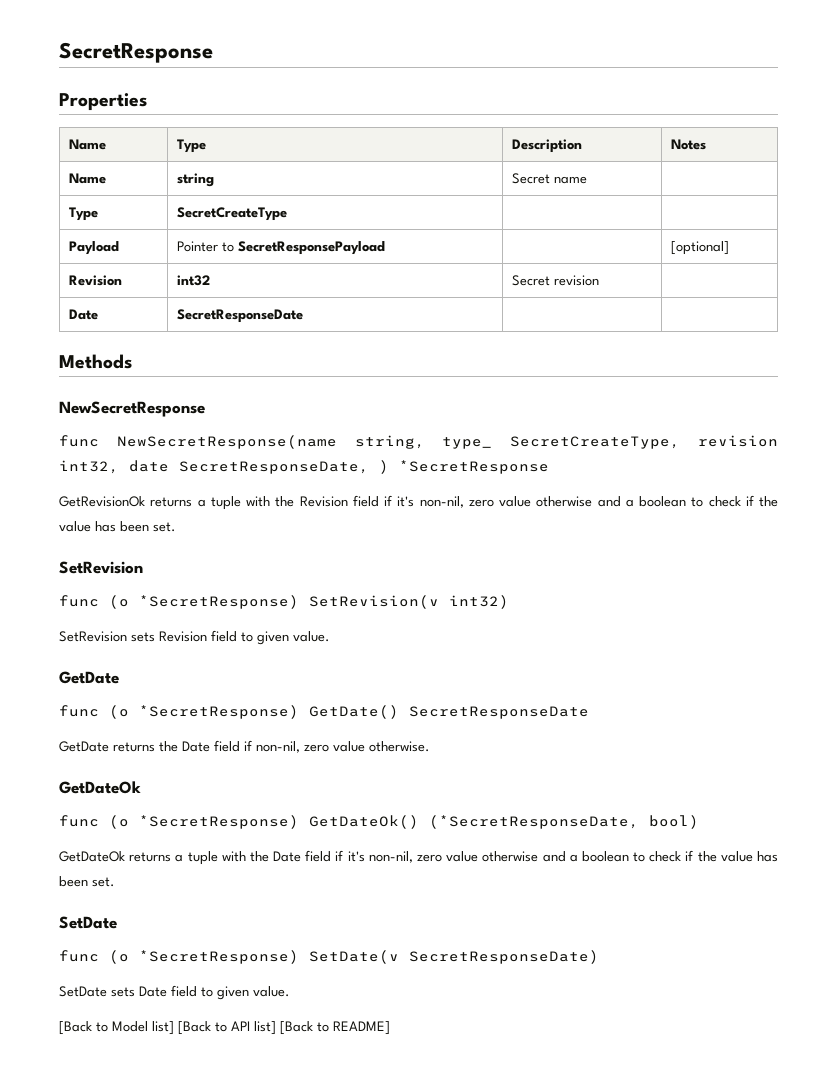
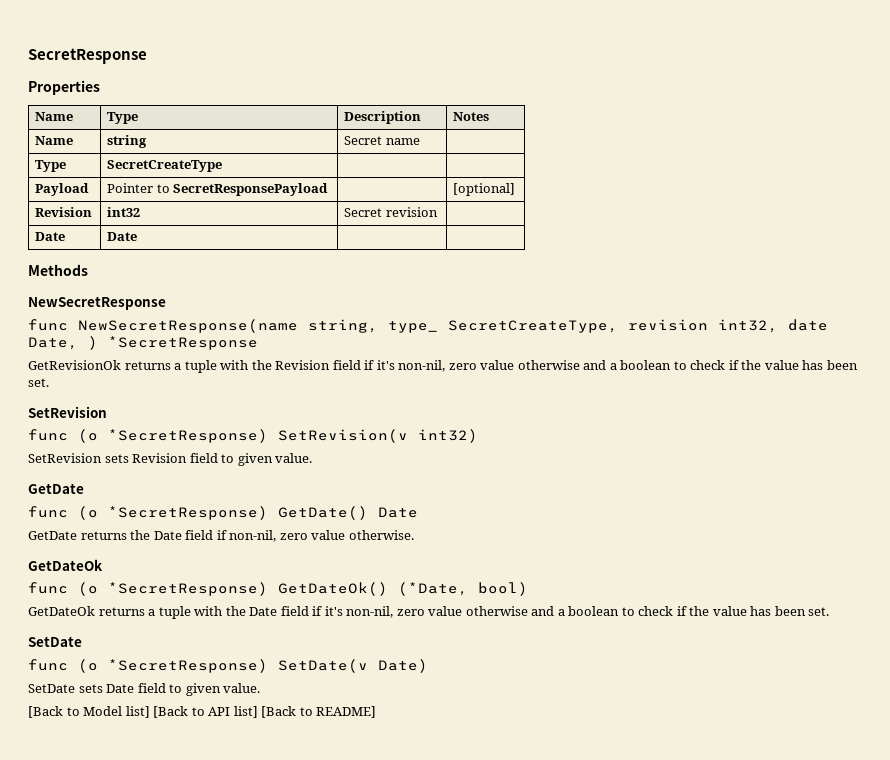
- Date | SecretResponseDate | |
+ Date | Date | |
- func NewSecretResponse(name string, type_ SecretCreateType, revision int32, date SecretResponseDate, ) *SecretResponse
+ func NewSecretResponse(name string, type_ SecretCreateType, revision int32, date Date, ) *SecretResponse
- func (o *SecretResponse) GetDate() SecretResponseDate
+ func (o *SecretResponse) GetDate() Date
- func (o *SecretResponse) GetDateOk() (*SecretResponseDate, bool)
+ func (o *SecretResponse) GetDateOk() (*Date, bool)
- func (o *SecretResponse) SetDate(v SecretResponseDate)
+ func (o *SecretResponse) SetDate(v Date)

